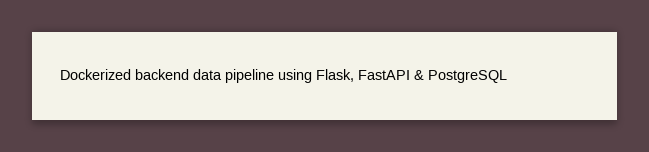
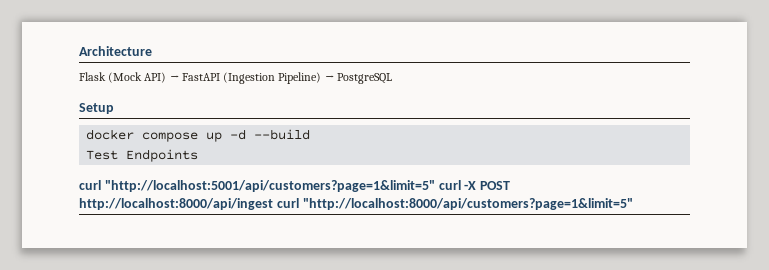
- Dockerized backend data pipeline using Flask, FastAPI & PostgreSQL
+ Architecture
+ Flask (Mock API) → FastAPI (Ingestion Pipeline) → PostgreSQL
+ Setup
+ docker compose up -d --build
+ Test Endpoints
+ curl "http://localhost:5001/api/customers?page=1&limit=5" curl -X POST http://localhost:8000/api/ingest curl "http://localhost:8000/api/customers?page=1&limit=5"

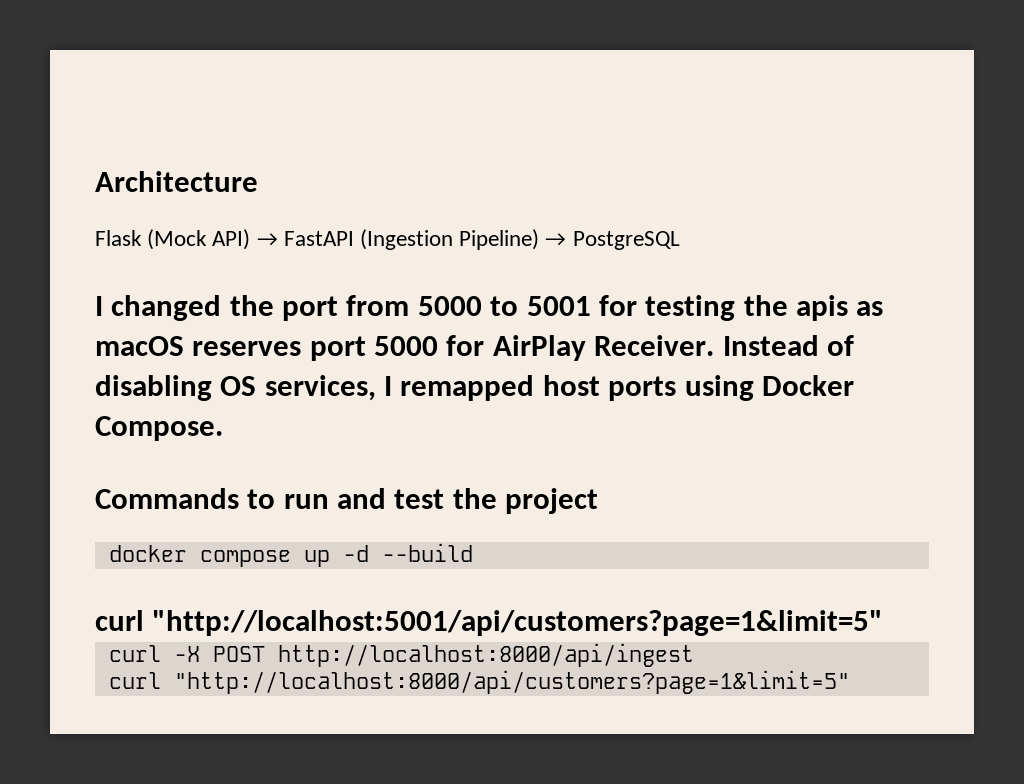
- Setup
+ I changed the port from 5000 to 5001 for testing the apis as macOS reserves port 5000 for AirPlay Receiver. Instead of disabling OS services, I remapped host ports using Docker Compose.
+ Commands to run and test the project
- Test Endpoints
- curl "http://localhost:5001/api/customers?page=1&limit=5" curl -X POST http://localhost:8000/api/ingest curl "http://localhost:8000/api/customers?page=1&limit=5"
+ curl "http://localhost:5001/api/customers?page=1&limit=5"
+ curl -X POST http://localhost:8000/api/ingest
+ curl "http://localhost:8000/api/customers?page=1&limit=5"

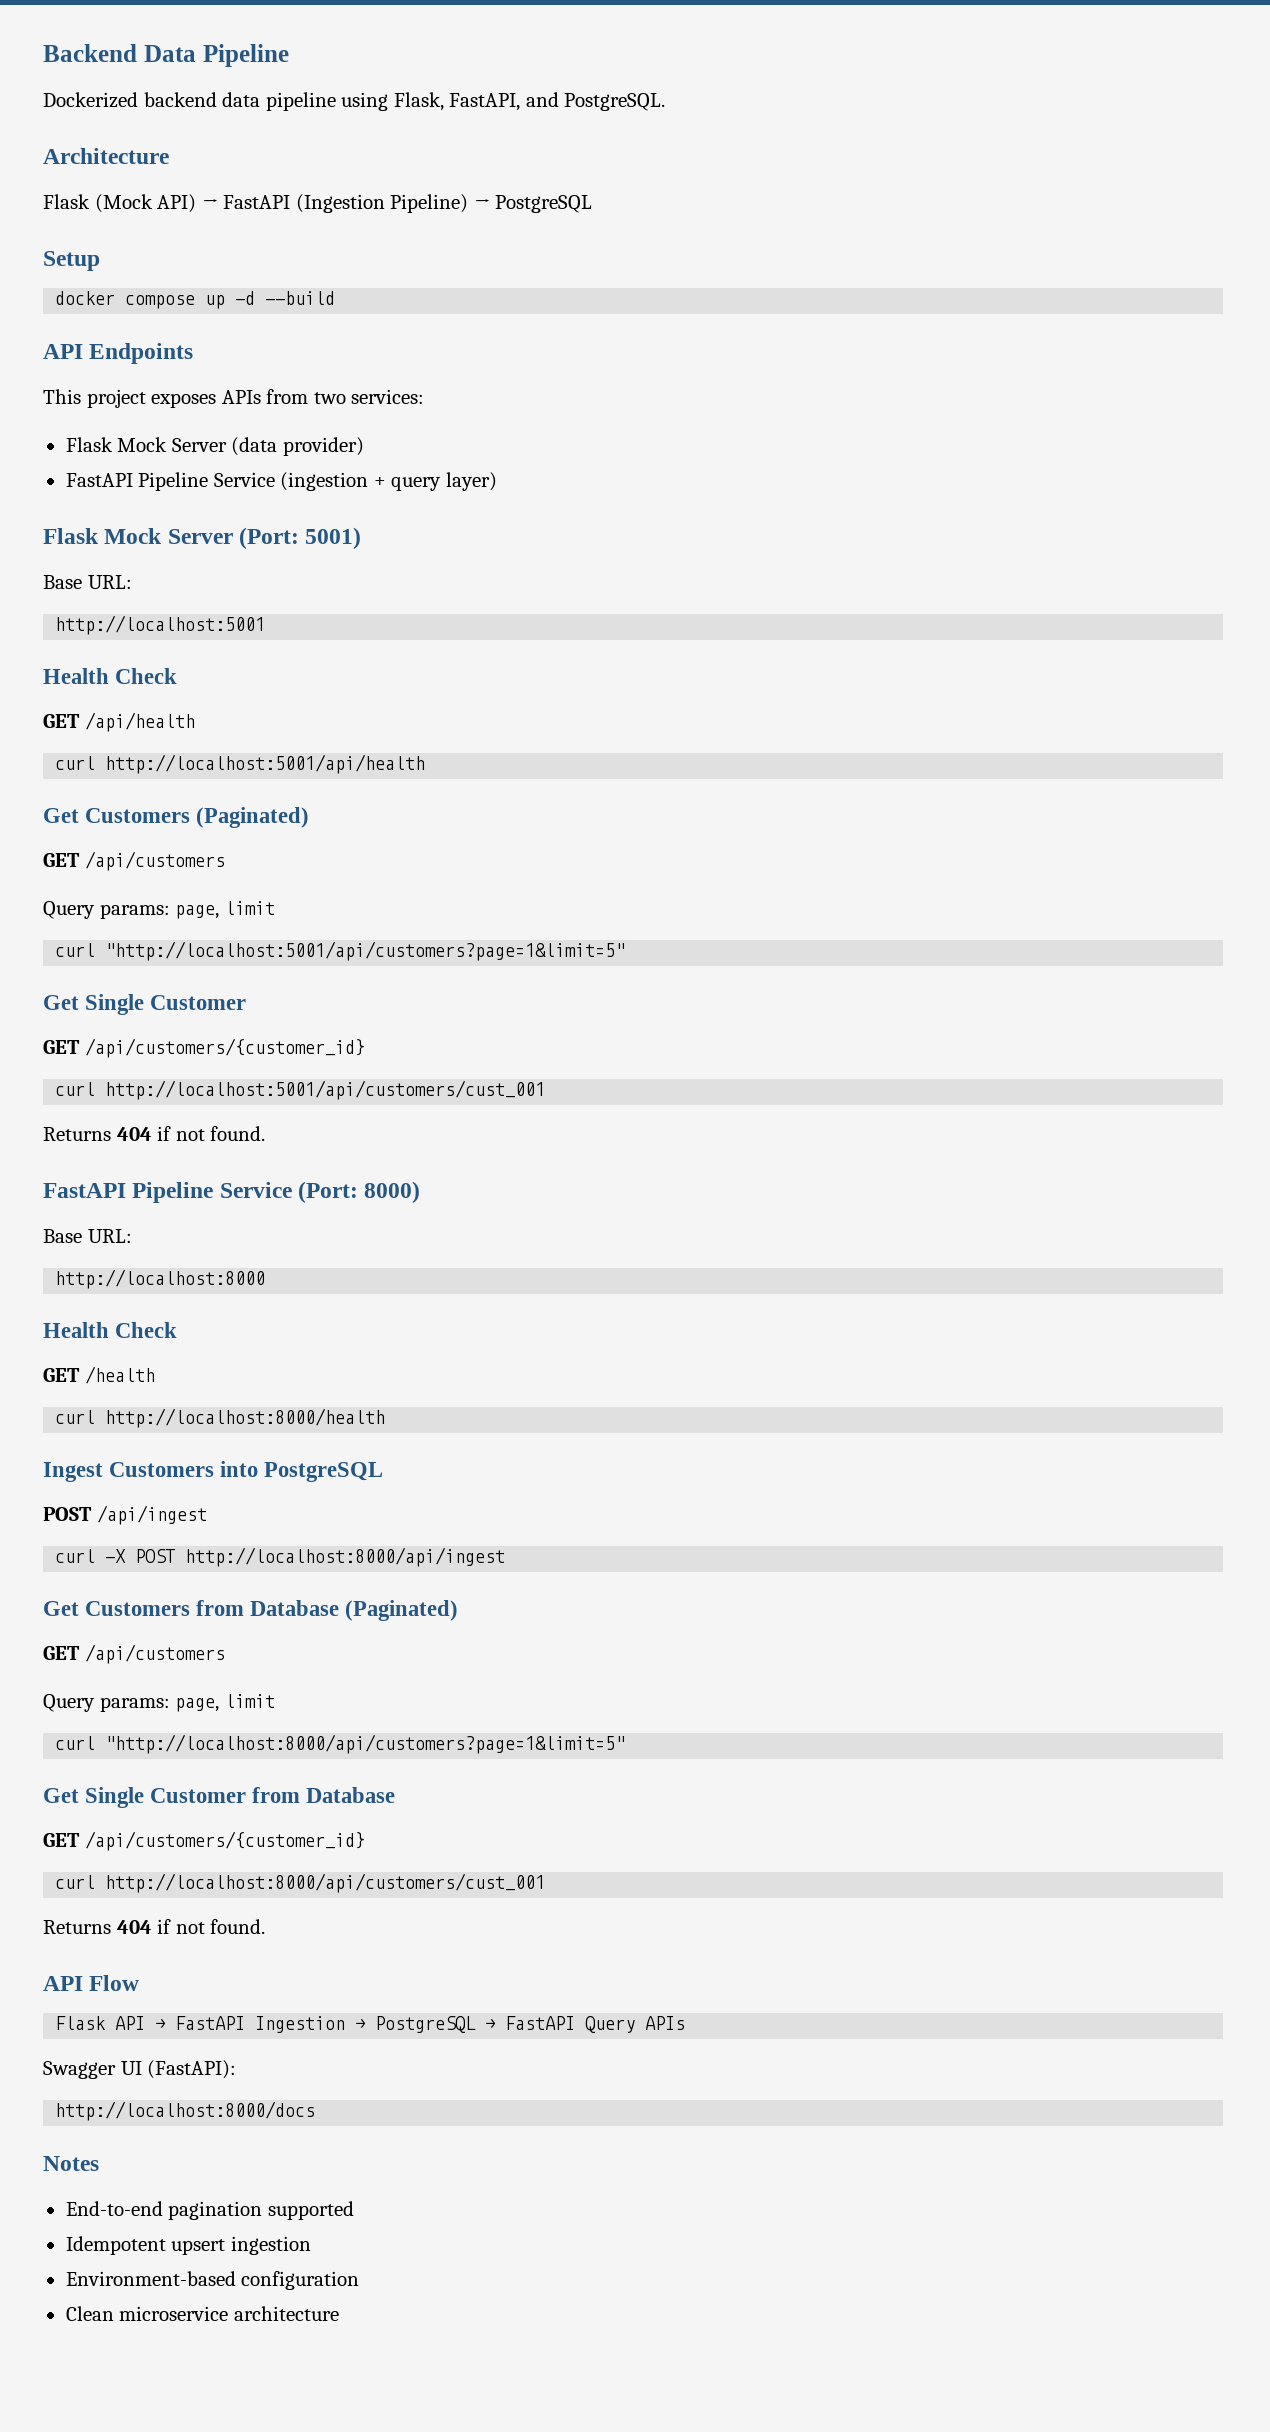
+ Backend Data Pipeline
+ Dockerized backend data pipeline using Flask, FastAPI, and PostgreSQL.
- I changed the port from 5000 to 5001 for testing the apis as macOS reserves port 5000 for AirPlay Receiver. Instead of disabling OS services, I remapped host ports using Docker Compose.
- Commands to run and test the project
+ Setup
+ API Endpoints
+ This project exposes APIs from two services:
+ Flask Mock Server (data provider)
+ FastAPI Pipeline Service (ingestion + query layer)
+ Flask Mock Server (Port: 5001)
+ Base URL:
+ http://localhost:5001
+ Health Check
+ GET /api/health
+ curl http://localhost:5001/api/health
+ Get Customers (Paginated)
+ GET /api/customers
+ Query params: page, limit
  curl "http://localhost:5001/api/customers?page=1&limit=5"
+ Get Single Customer
+ GET /api/customers/{customer_id}
+ curl http://localhost:5001/api/customers/cust_001
+ Returns 404 if not found.
+ FastAPI Pipeline Service (Port: 8000)
+ Base URL:
+ http://localhost:8000
+ Health Check
+ GET /health
+ curl http://localhost:8000/health
+ Ingest Customers into PostgreSQL
+ POST /api/ingest
  curl -X POST http://localhost:8000/api/ingest
+ Get Customers from Database (Paginated)
+ GET /api/customers
+ Query params: page, limit
  curl "http://localhost:8000/api/customers?page=1&limit=5"
+ Get Single Customer from Database
+ GET /api/customers/{customer_id}
+ curl http://localhost:8000/api/customers/cust_001
+ Returns 404 if not found.
+ API Flow
+ Flask API → FastAPI Ingestion → PostgreSQL → FastAPI Query APIs
+ Swagger UI (FastAPI):
+ http://localhost:8000/docs
+ Notes
+ End-to-end pagination supported
+ Idempotent upsert ingestion
+ Environment-based configuration
+ Clean microservice architecture

